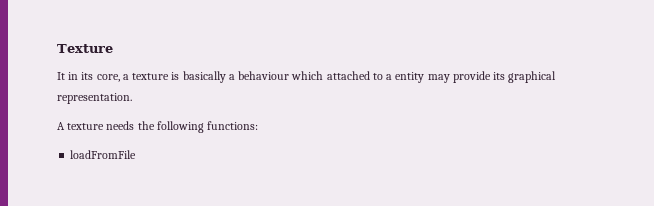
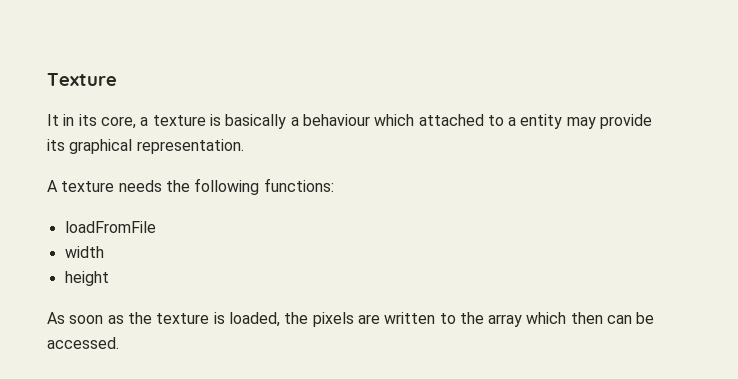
+ width
+ height
+ As soon as the texture is loaded, the pixels are written to the array which then can be accessed.

